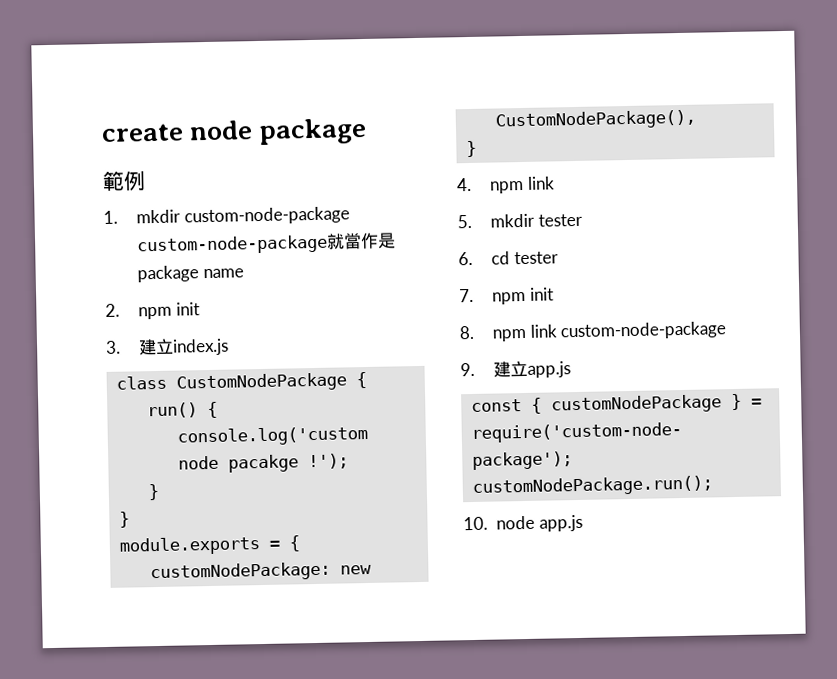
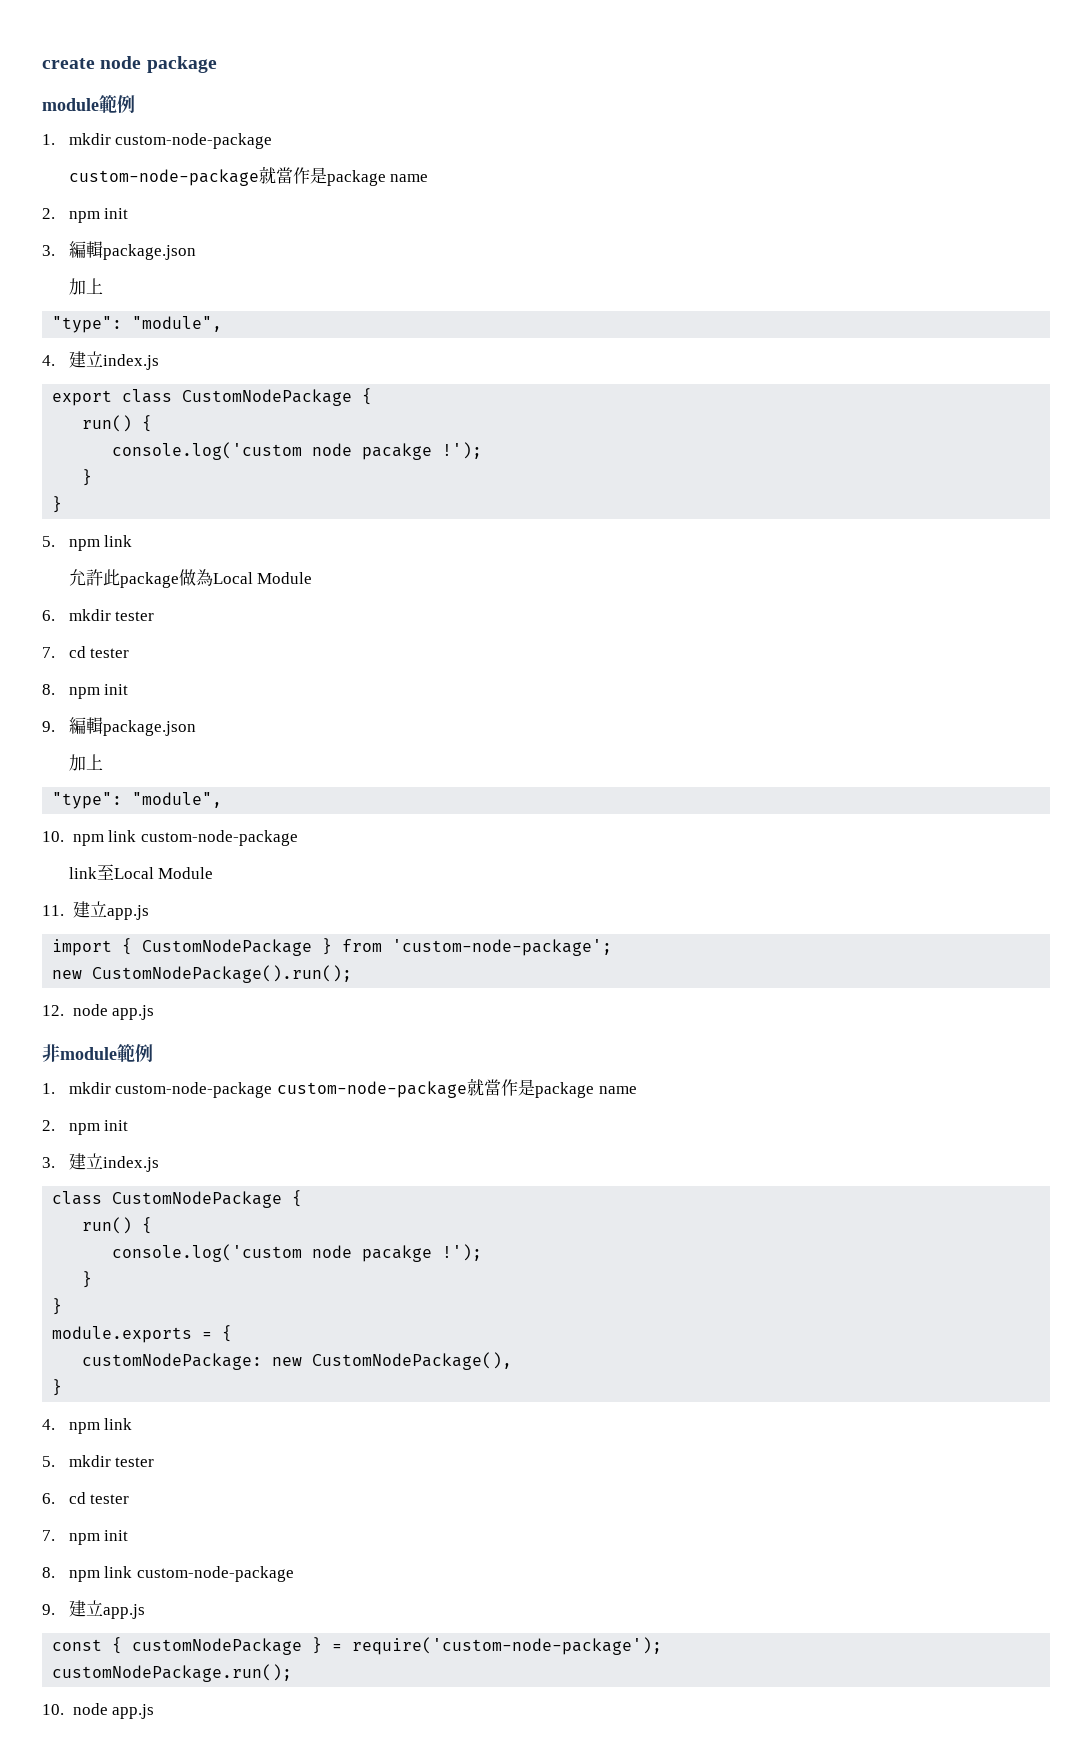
  create node package
- 範例
+ module範例
+ 1. mkdir custom-node-package
+ custom-node-package就當作是package name
+ 2. npm init
+ 3.編輯package.json
+ 加上
+ "type": "module",
+ 4.建立index.js
+ export class CustomNodePackage {
+ run() {
+ console.log('custom node pacakge !');
+ }
+ }
+ 5. npm link
+ 允許此package做為Local Module
+ 6. mkdir tester
+ 7. cd tester
+ 8. npm init
+ 9.編輯package.json
+ 加上
+ "type": "module",
+ 10. npm link custom-node-package
+ link至Local Module
+ 11.建立app.js
+ import { CustomNodePackage } from 'custom-node-package';
+ new CustomNodePackage().run();
+ 12. node app.js
+ 非module範例

